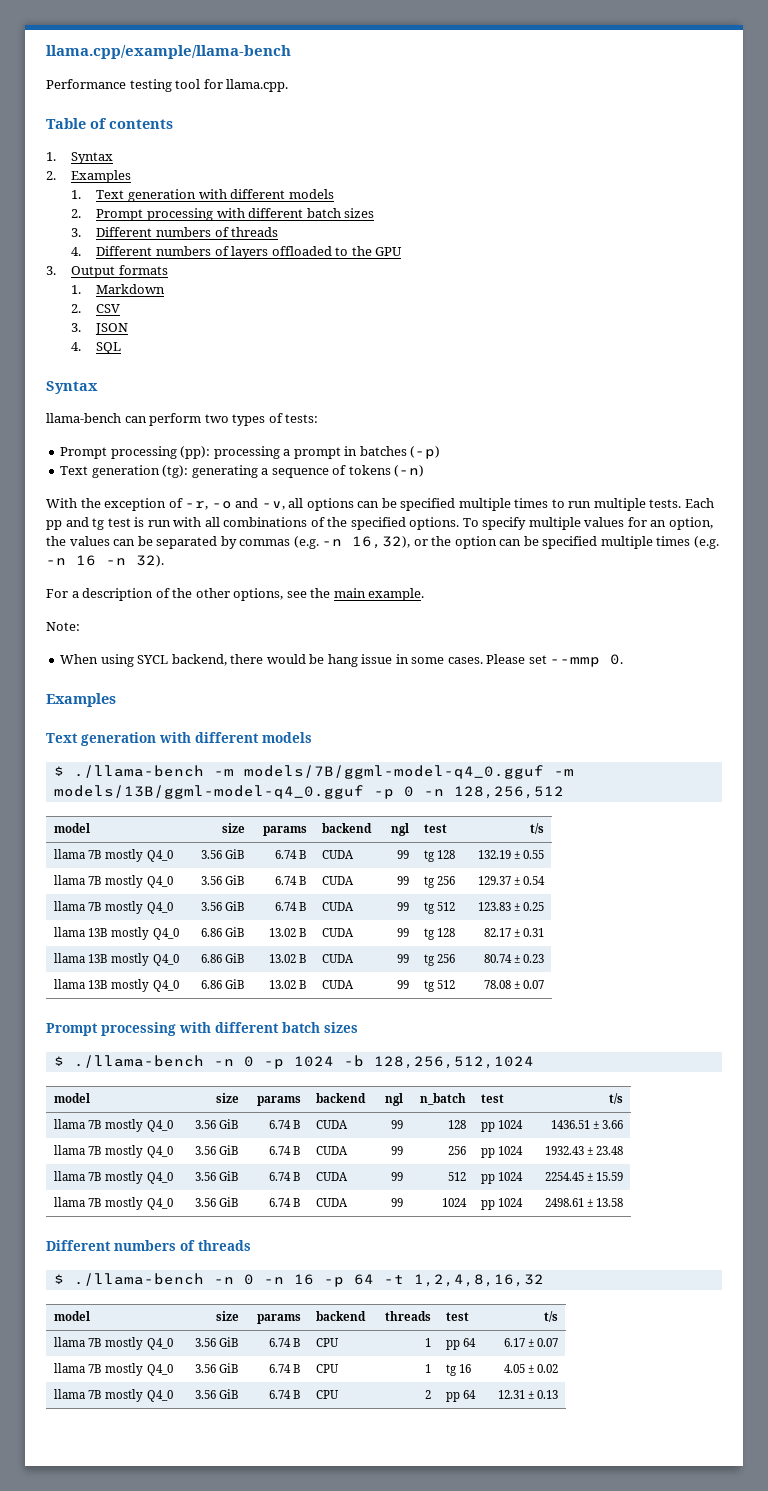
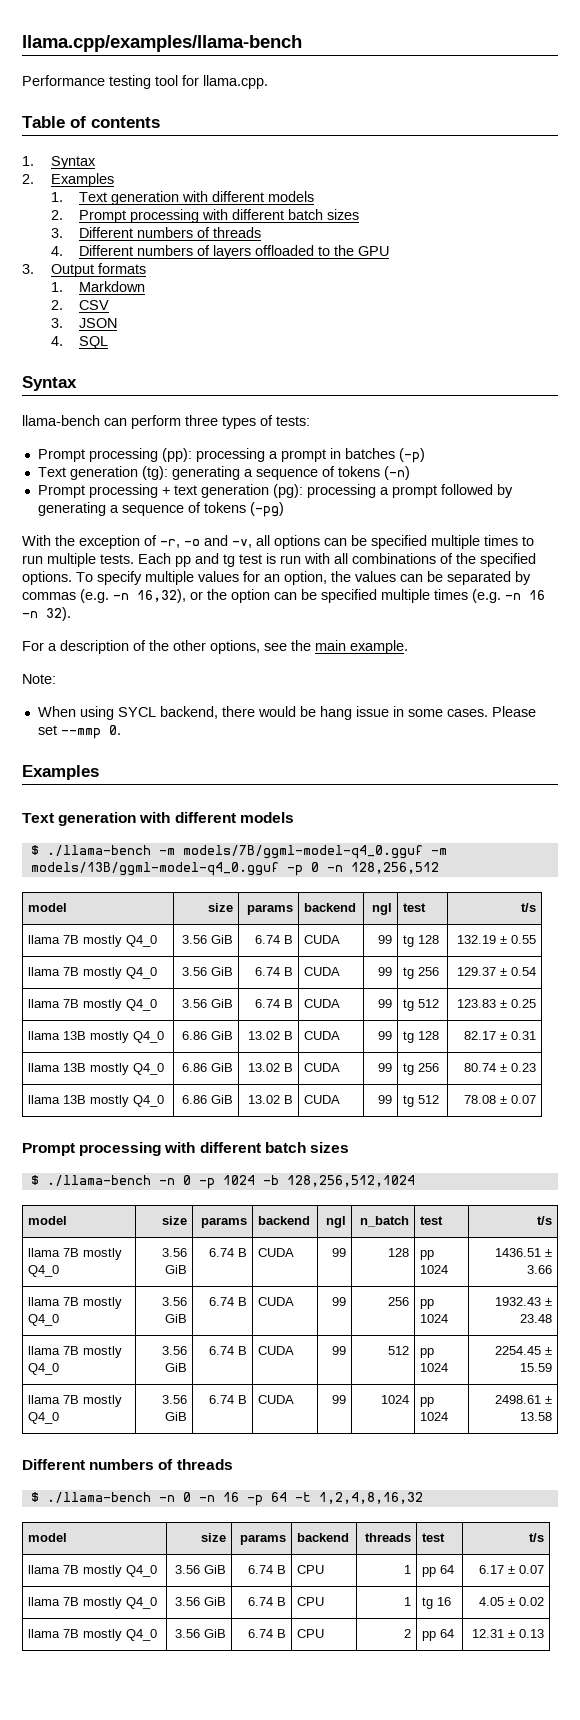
- llama.cpp/example/llama-bench
+ llama.cpp/examples/llama-bench
- llama-bench can perform two types of tests:
+ llama-bench can perform three types of tests:
+ Prompt processing + text generation (pg): processing a prompt followed by generating a sequence of tokens (-pg)

